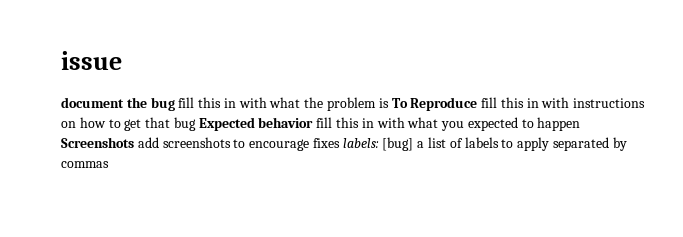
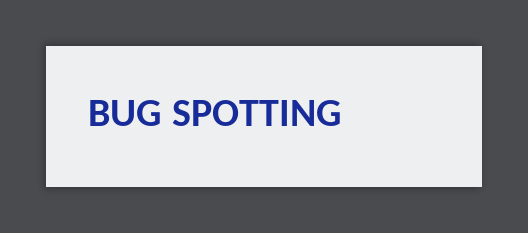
- issue
- document the bug fill this in with what the problem is To Reproduce fill this in with instructions on how to get that bug Expected behavior fill this in with what you expected to happen Screenshots add screenshots to encourage fixes labels: [bug] a list of labels to apply separated by commas
+ BUG SPOTTING

